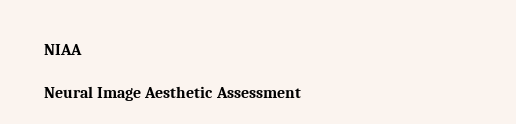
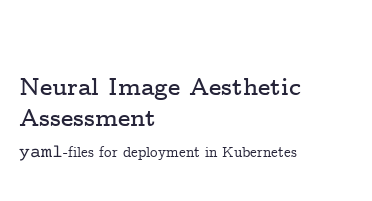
- NIAA
+ yaml-files for deployment in Kubernetes

